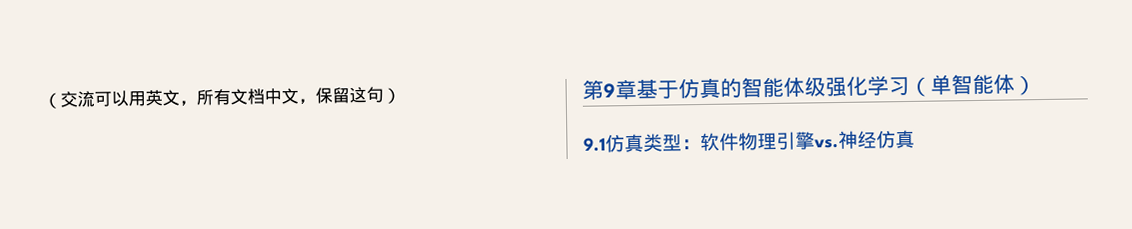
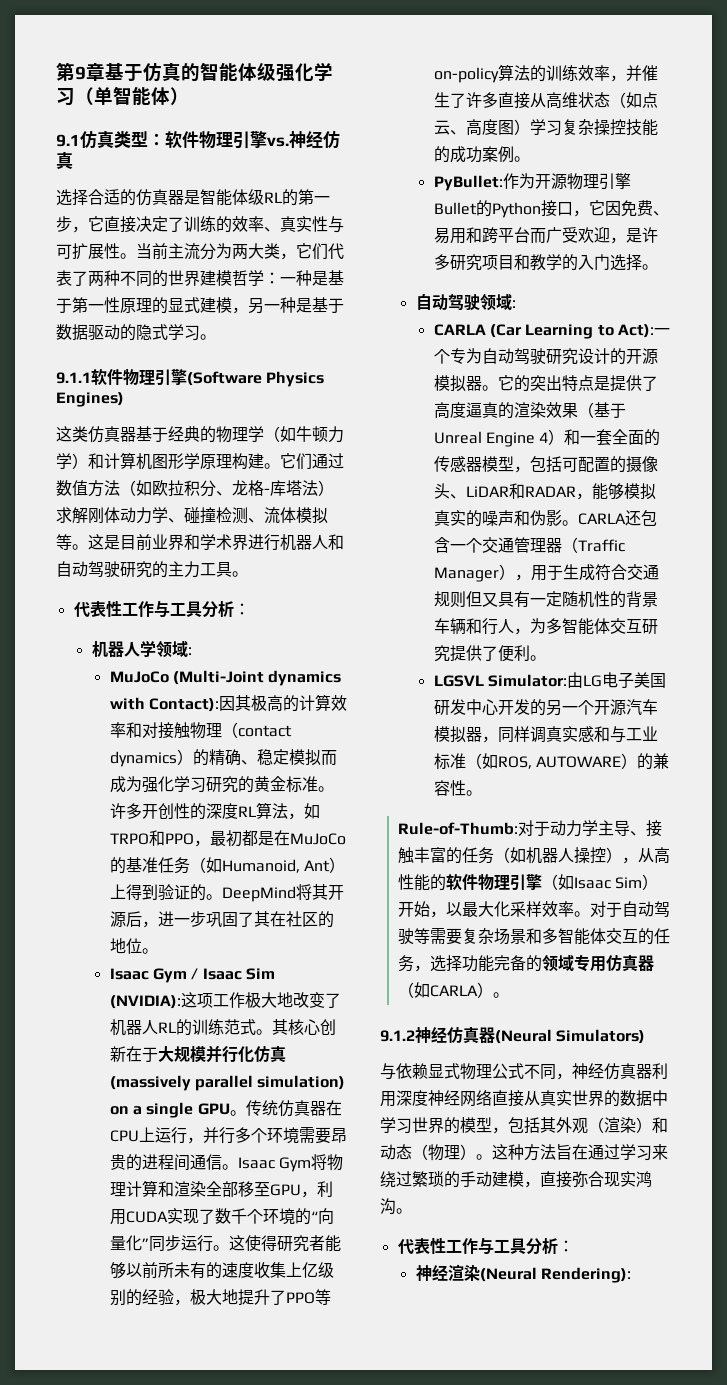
- （交流可以用英文，所有文档中文，保留这句）
+ 选择合适的仿真器是智能体级RL的第一步，它直接决定了训练的效率、真实性与可扩展性。当前主流分为两大类，它们代表了两种不同的世界建模哲学：一种是基于第一性原理的显式建模，另一种是基于数据驱动的隐式学习。
+ 9.1.1软件物理引擎(Software Physics Engines)
+ 这类仿真器基于经典的物理学（如牛顿力学）和计算机图形学原理构建。它们通过数值方法（如欧拉积分、龙格-库塔法）求解刚体动力学、碰撞检测、流体模拟等。这是目前业界和学术界进行机器人和自动驾驶研究的主力工具。
+ 代表性工作与工具分析：
+ 机器人学领域:
+ MuJoCo (Multi-Joint dynamics with Contact):因其极高的计算效率和对接触物理（contact dynamics）的精确、稳定模拟而成为强化学习研究的黄金标准。许多开创性的深度RL算法，如TRPO和PPO，最初都是在MuJoCo的基准任务（如Humanoid, Ant）上得到验证的。DeepMind将其开源后，进一步巩固了其在社区的地位。
+ Isaac Gym / Isaac Sim (NVIDIA):这项工作极大地改变了机器人RL的训练范式。其核心创新在于大规模并行化仿真(massively parallel simulation) on a single GPU。传统仿真器在CPU上运行，并行多个环境需要昂贵的进程间通信。Isaac Gym将物理计算和渲染全部移至GPU，利用CUDA实现了数千个环境的“向量化”同步运行。这使得研究者能够以前所未有的速度收集上亿级别的经验，极大地提升了PPO等on-policy算法的训练效率，并催生了许多直接从高维状态（如点云、高度图）学习复杂操控技能的成功案例。
+ PyBullet:作为开源物理引擎Bullet的Python接口，它因免费、易用和跨平台而广受欢迎，是许多研究项目和教学的入门选择。
+ 自动驾驶领域:
+ CARLA (Car Learning to Act):一个专为自动驾驶研究设计的开源模拟器。它的突出特点是提供了高度逼真的渲染效果（基于Unreal Engine 4）和一套全面的传感器模型，包括可配置的摄像头、LiDAR和RADAR，能够模拟真实的噪声和伪影。CARLA还包含一个交通管理器（Traffic Manager），用于生成符合交通规则但又具有一定随机性的背景车辆和行人，为多智能体交互研究提供了便利。
+ LGSVL Simulator:由LG电子美国研发中心开发的另一个开源汽车模拟器，同样调真实感和与工业标准（如ROS, AUTOWARE）的兼容性。
+ Rule-of-Thumb:对于动力学主导、接触丰富的任务（如机器人操控），从高性能的软件物理引擎（如Isaac Sim）开始，以最大化采样效率。对于自动驾驶等需要复杂场景和多智能体交互的任务，选择功能完备的领域专用仿真器（如CARLA）。
+ 9.1.2神经仿真器(Neural Simulators)
+ 与依赖显式物理公式不同，神经仿真器利用深度神经网络直接从真实世界的数据中学习世界的模型，包括其外观（渲染）和动态（物理）。这种方法旨在通过学习来绕过繁琐的手动建模，直接弥合现实鸿沟。
+ 代表性工作与工具分析：
+ 神经渲染(Neural Rendering):

